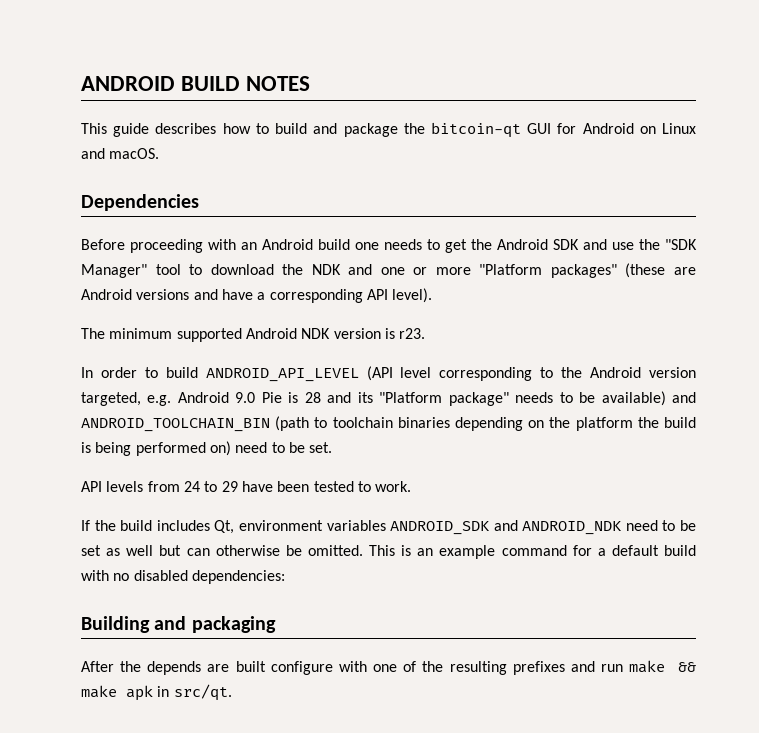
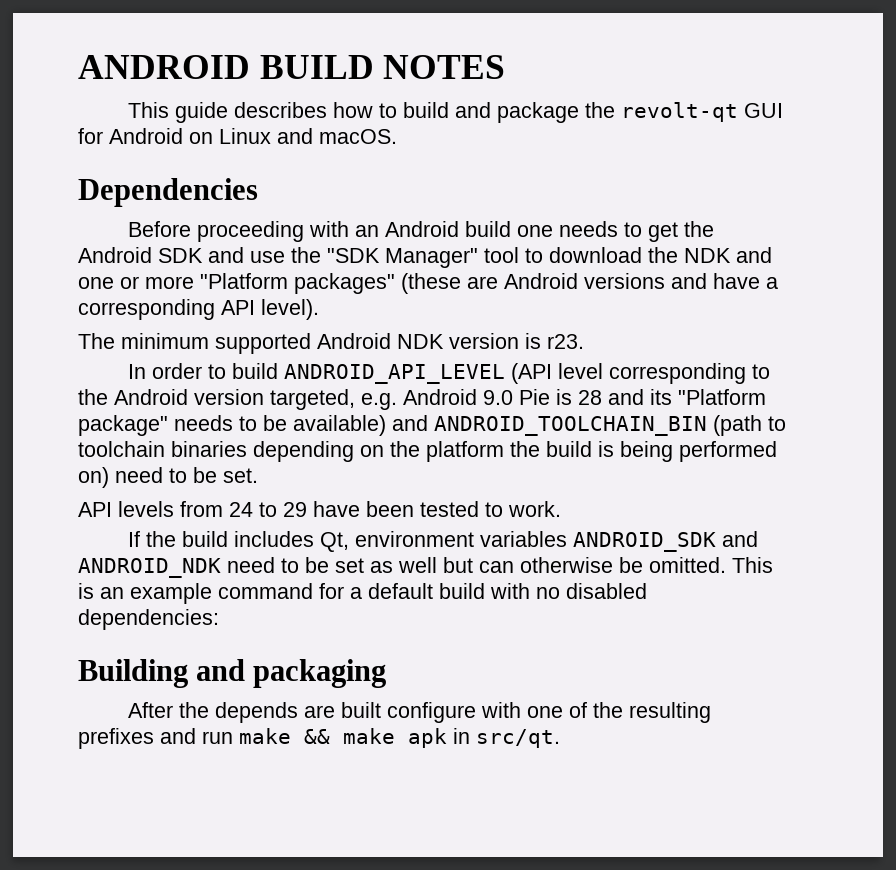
- This guide describes how to build and package the bitcoin-qt GUI for Android on Linux and macOS.
+ This guide describes how to build and package the revolt-qt GUI for Android on Linux and macOS.

